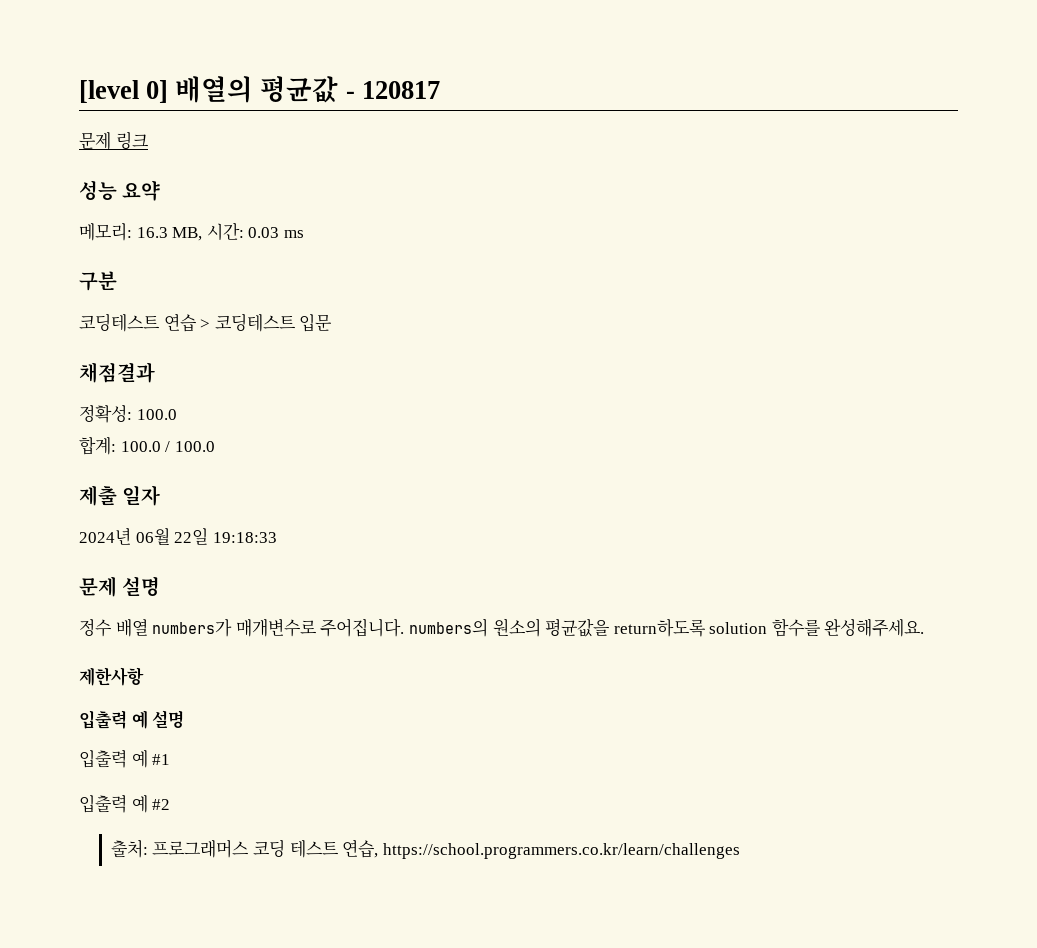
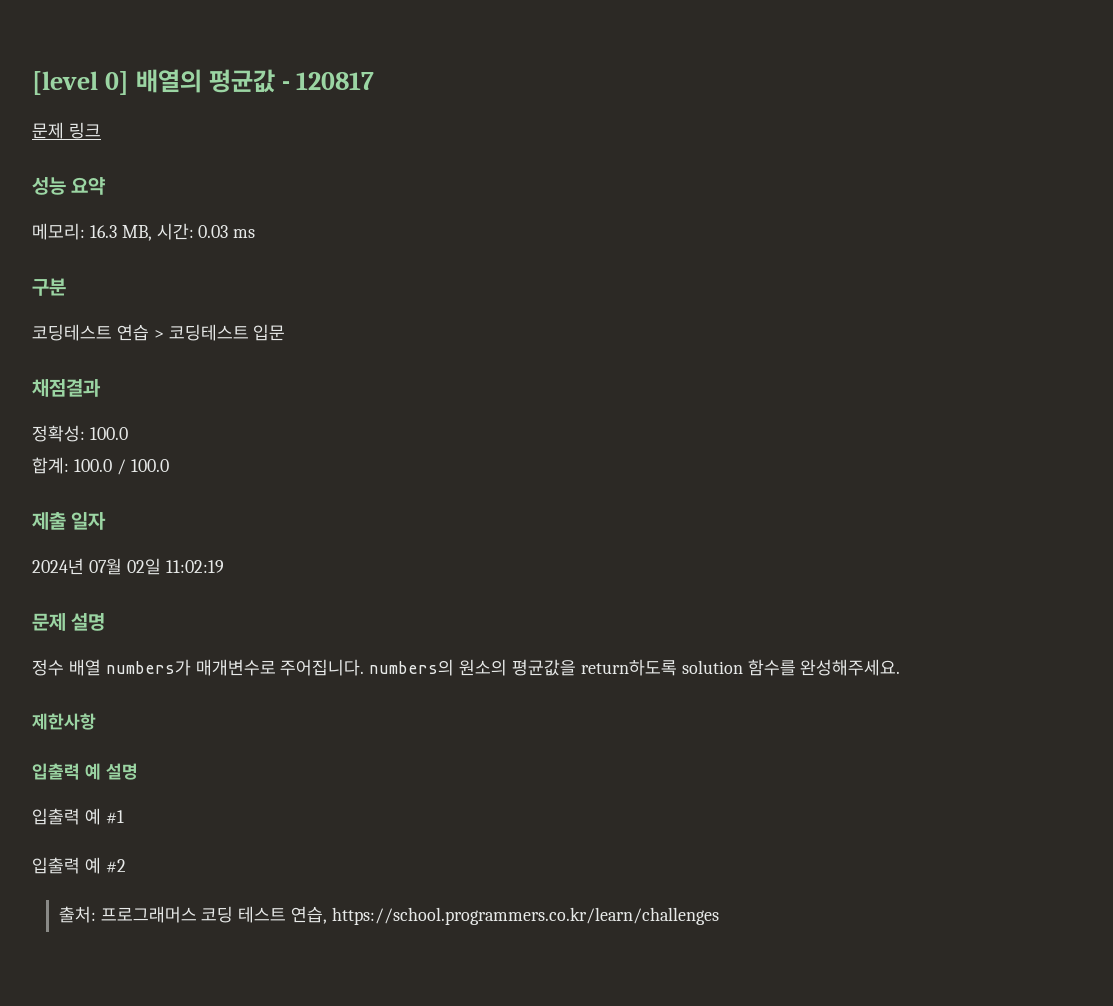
- 2024년 06월 22일 19:18:33
+ 2024년 07월 02일 11:02:19

